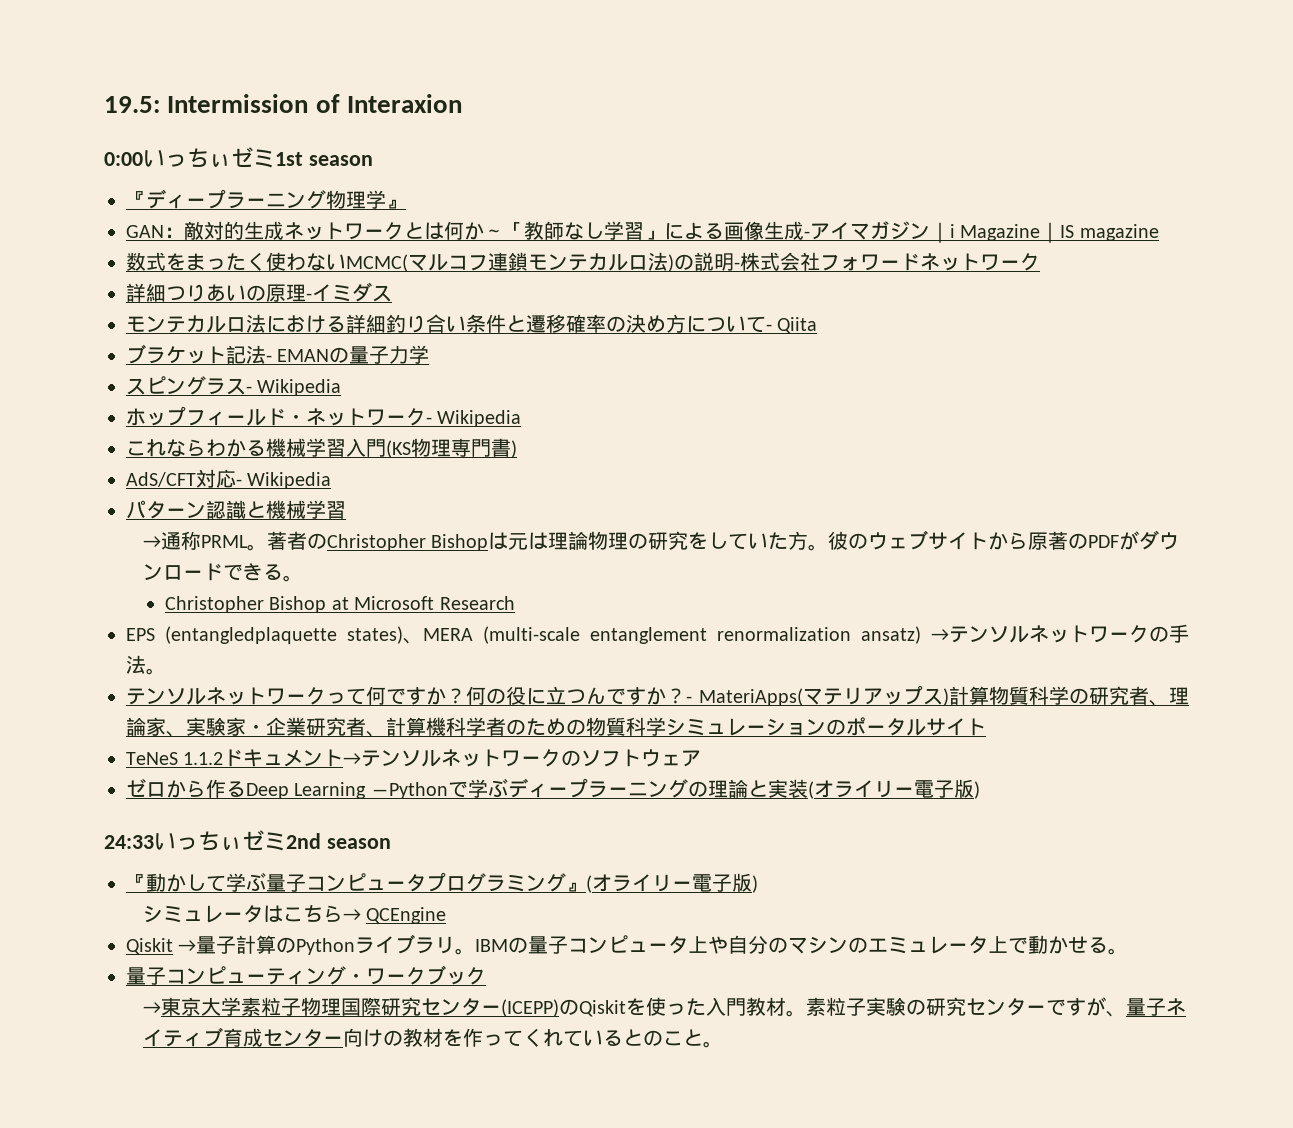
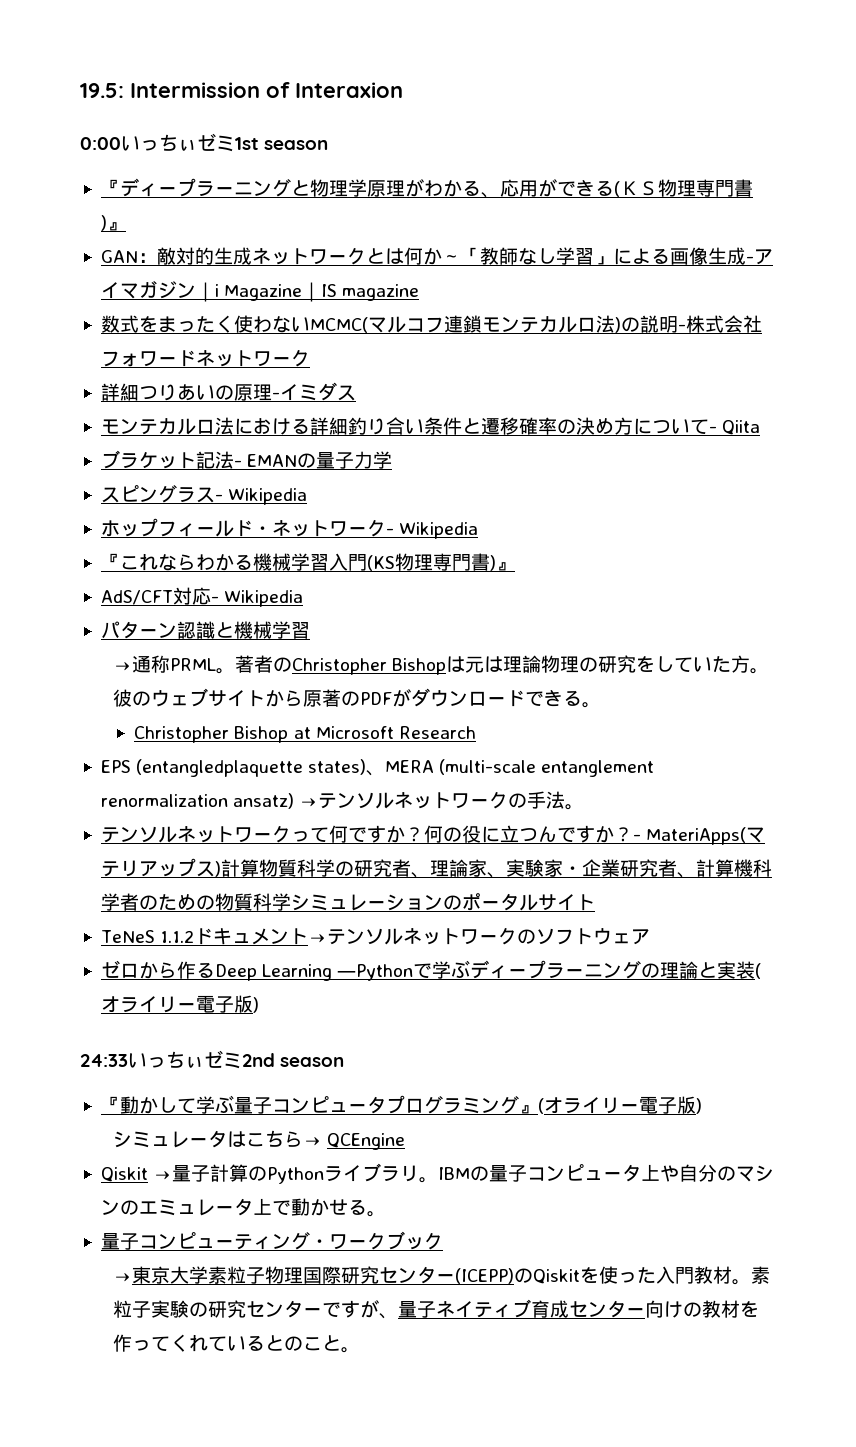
- 『ディープラーニング物理学』
+ 『ディープラーニングと物理学原理がわかる、応用ができる(ＫＳ物理専門書)』
- これならわかる機械学習入門(KS物理専門書)
+ 『これならわかる機械学習入門(KS物理専門書)』

